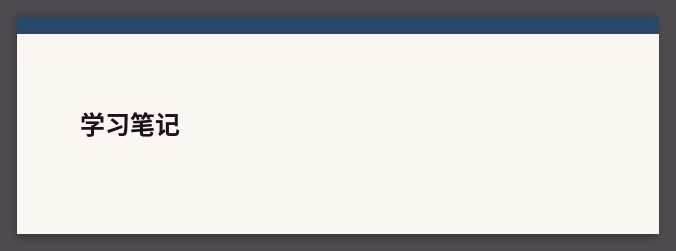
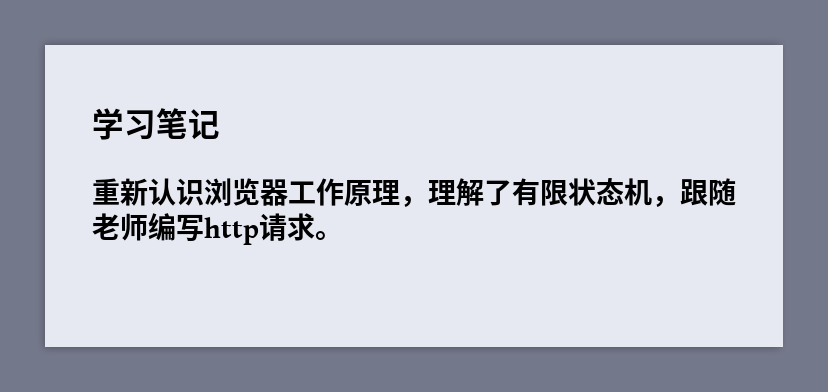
+ 重新认识浏览器工作原理，理解了有限状态机，跟随老师编写http请求。

